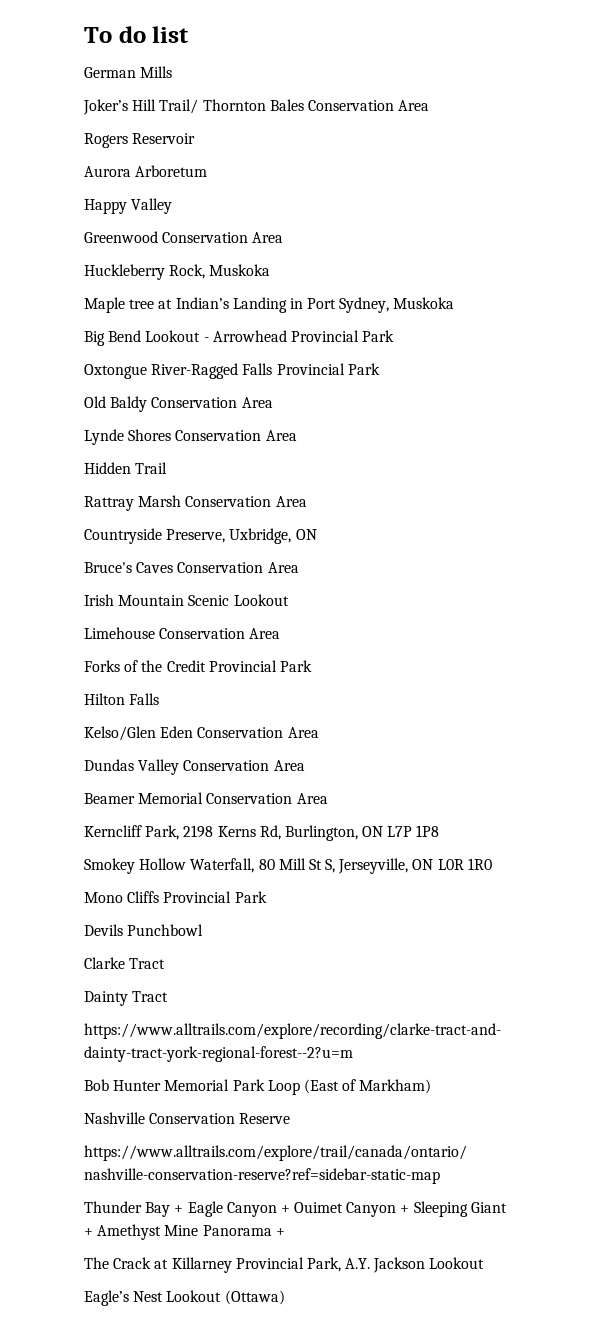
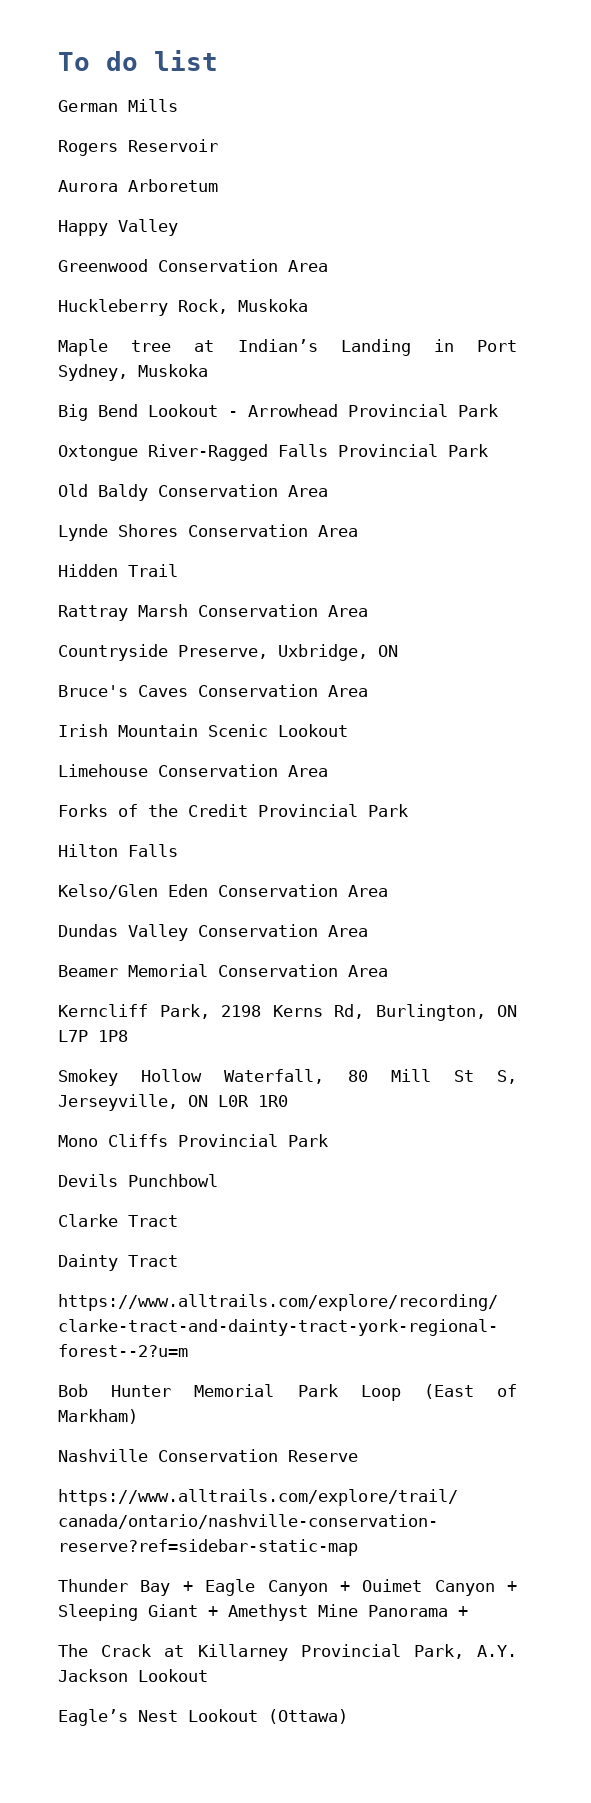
- Joker’s Hill Trail/ Thornton Bales Conservation Area

